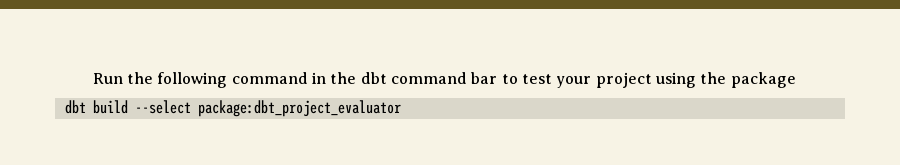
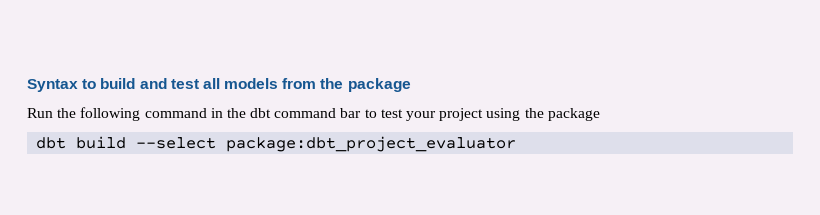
+ Syntax to build and test all models from the package

